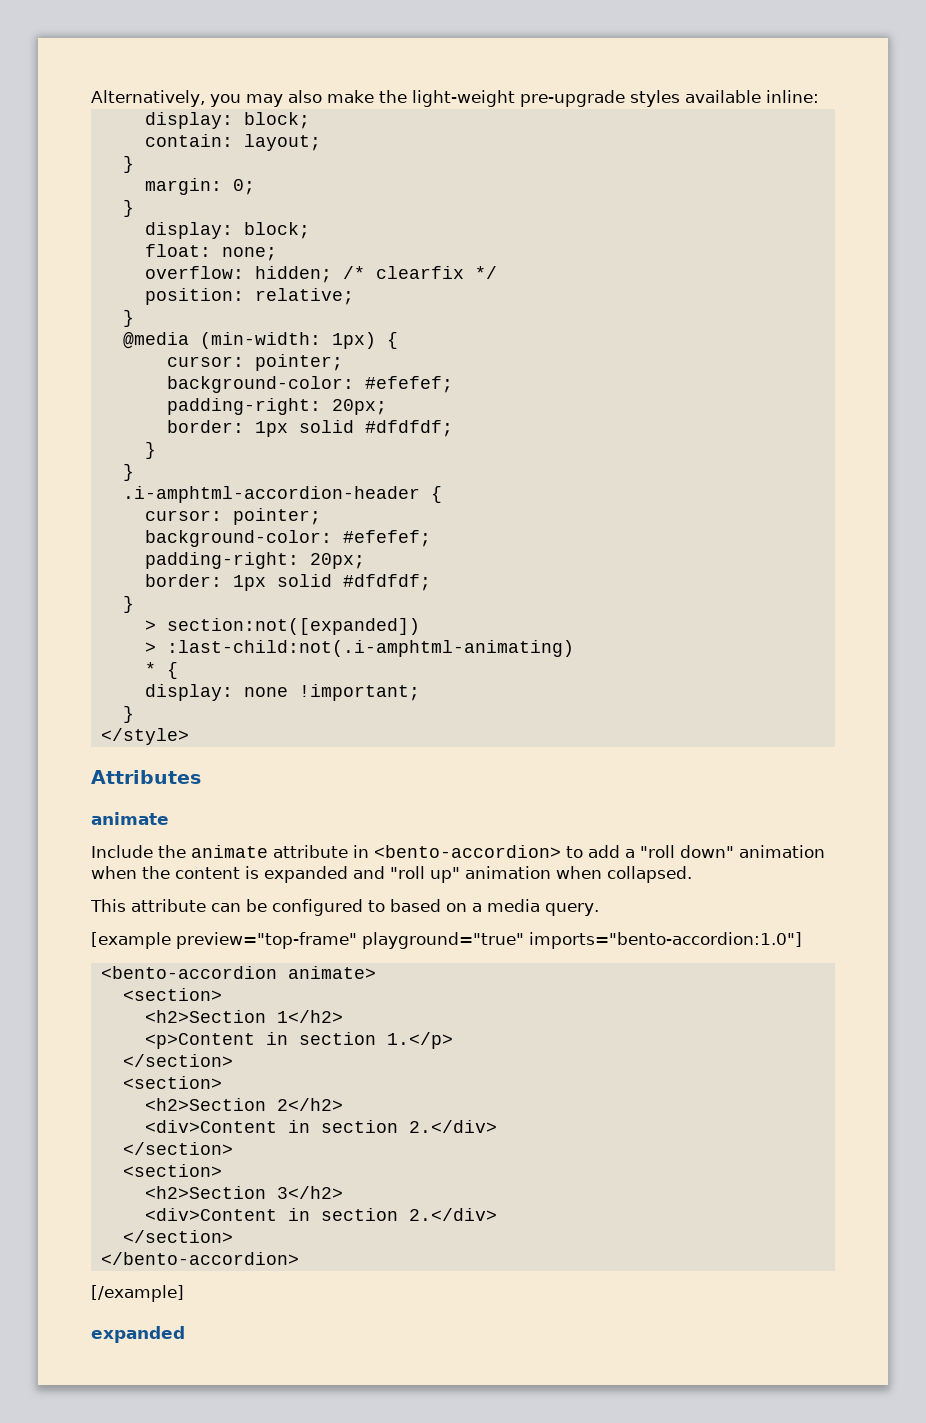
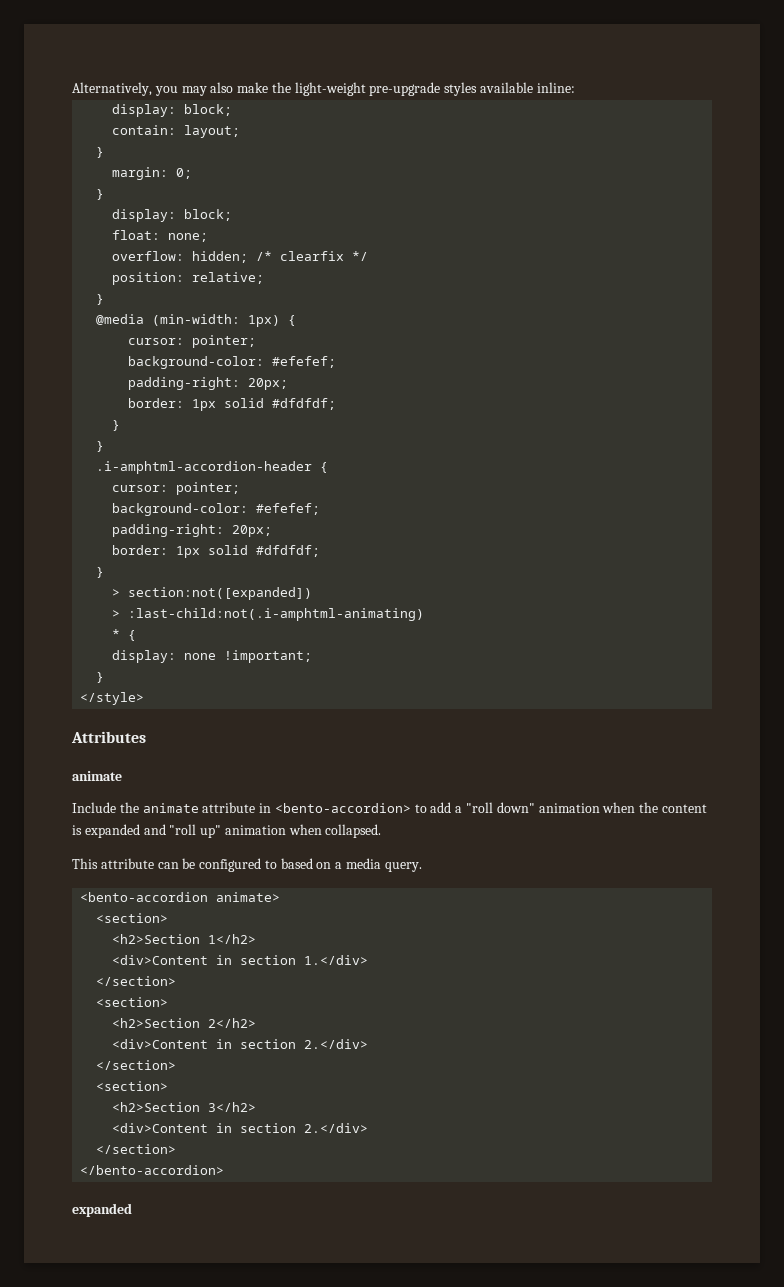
- [example preview="top-frame" playground="true" imports="bento-accordion:1.0"]
- <p>Content in section 1.</p>
+ <div>Content in section 1.</div>
- [/example]

